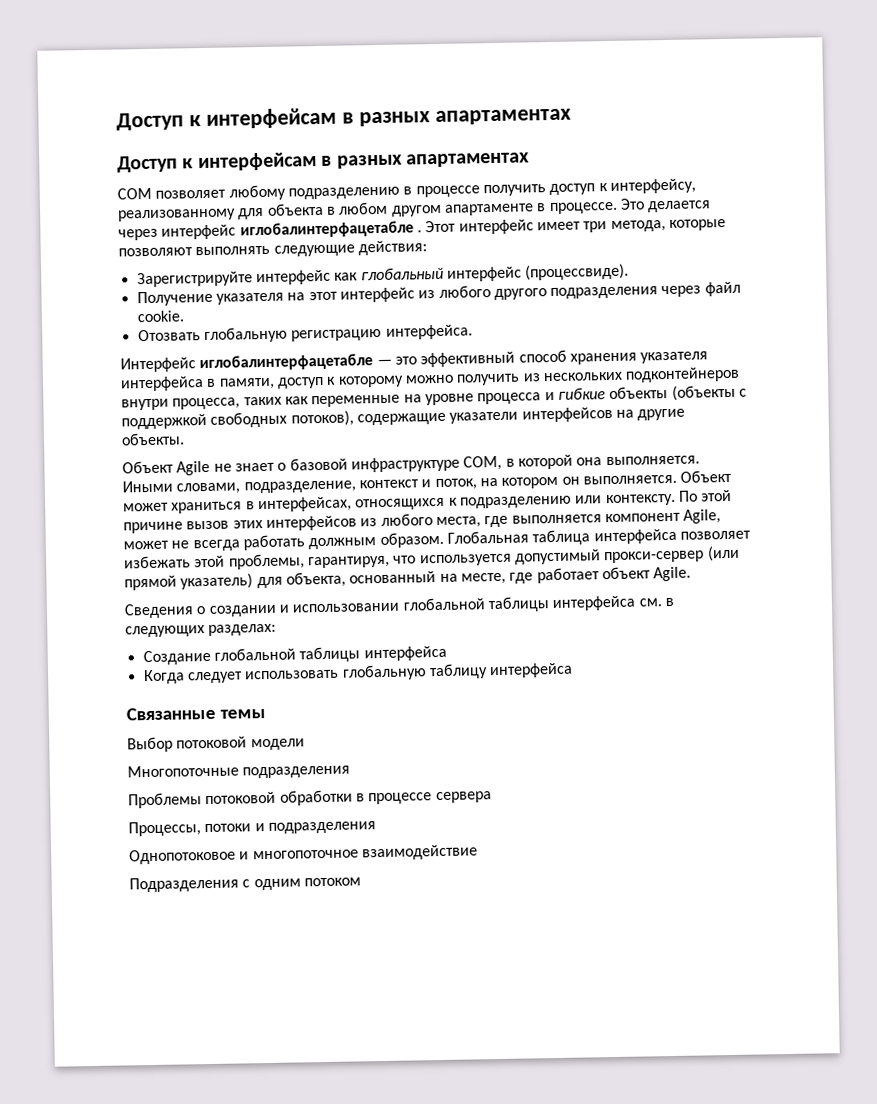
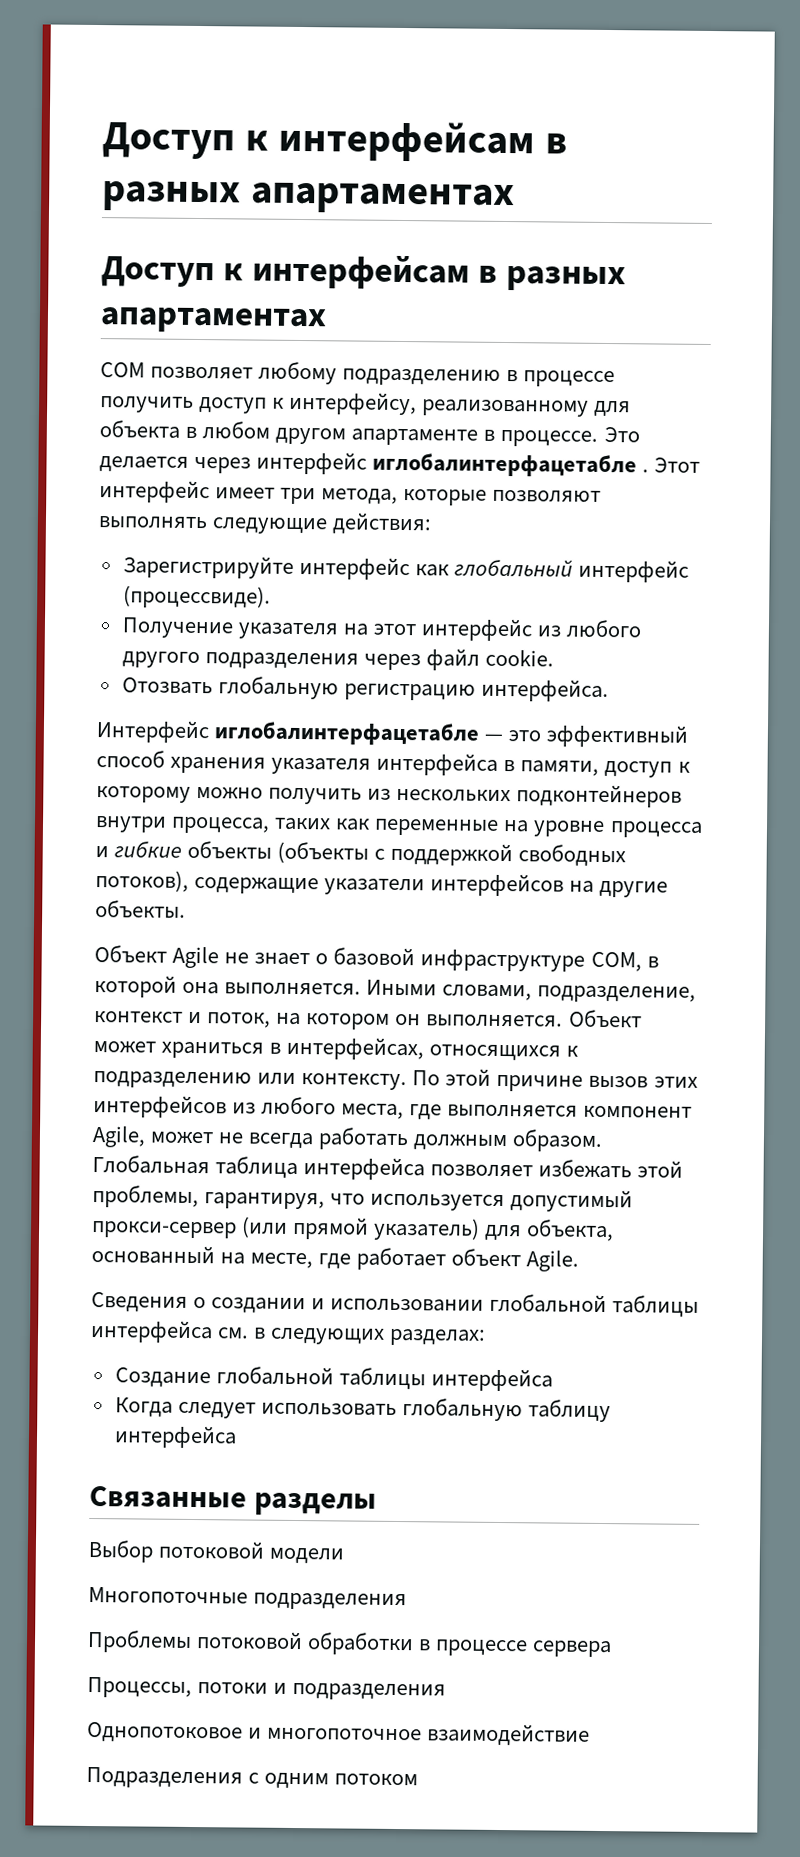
- Связанные темы
+ Связанные разделы

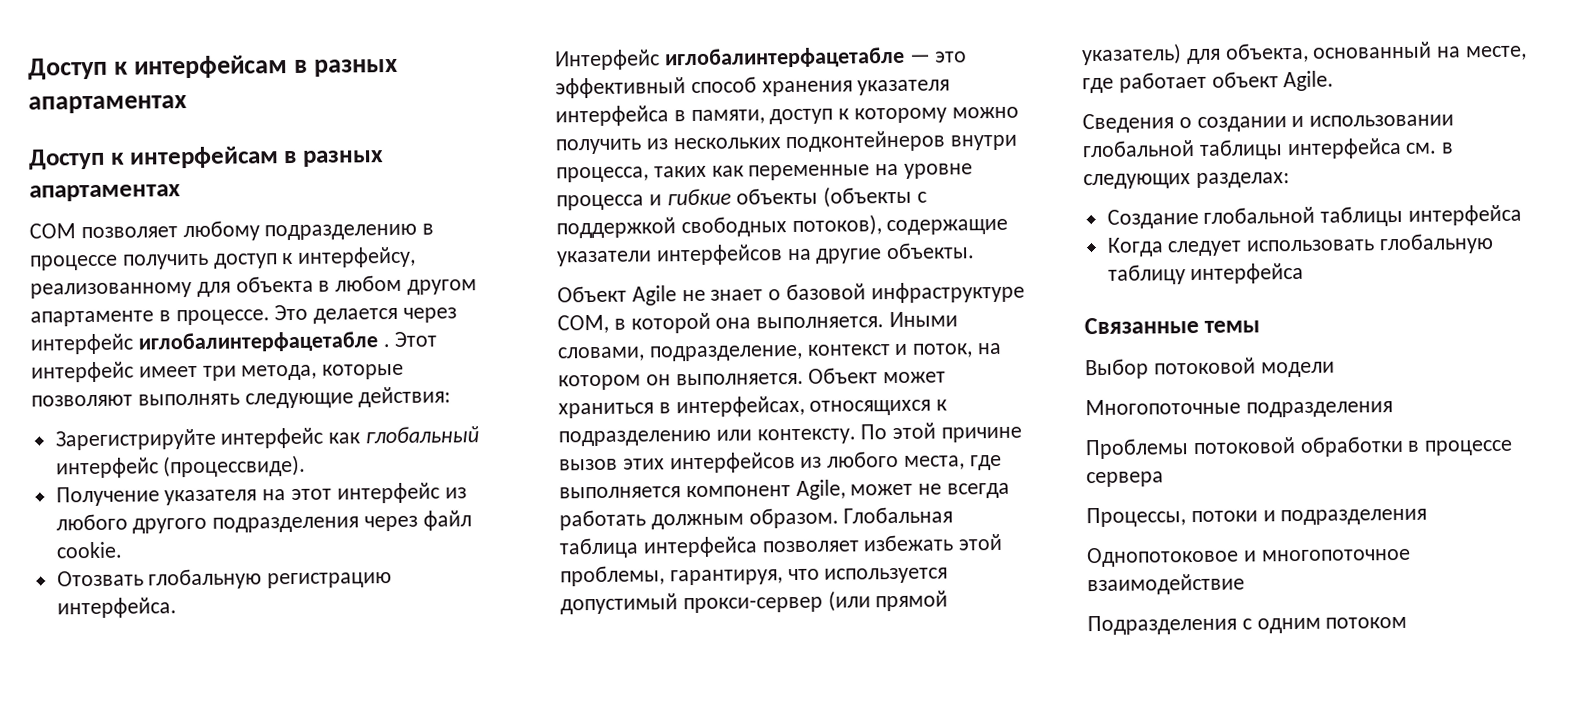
- Связанные разделы
+ Связанные темы

